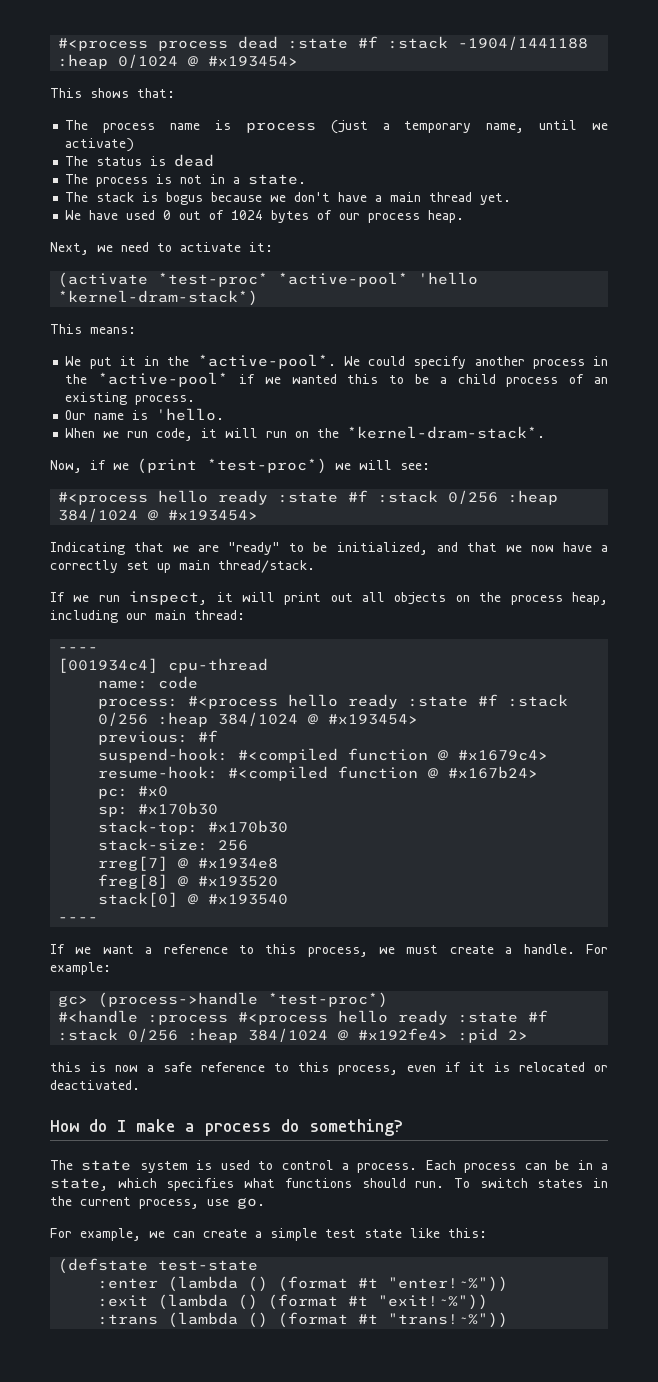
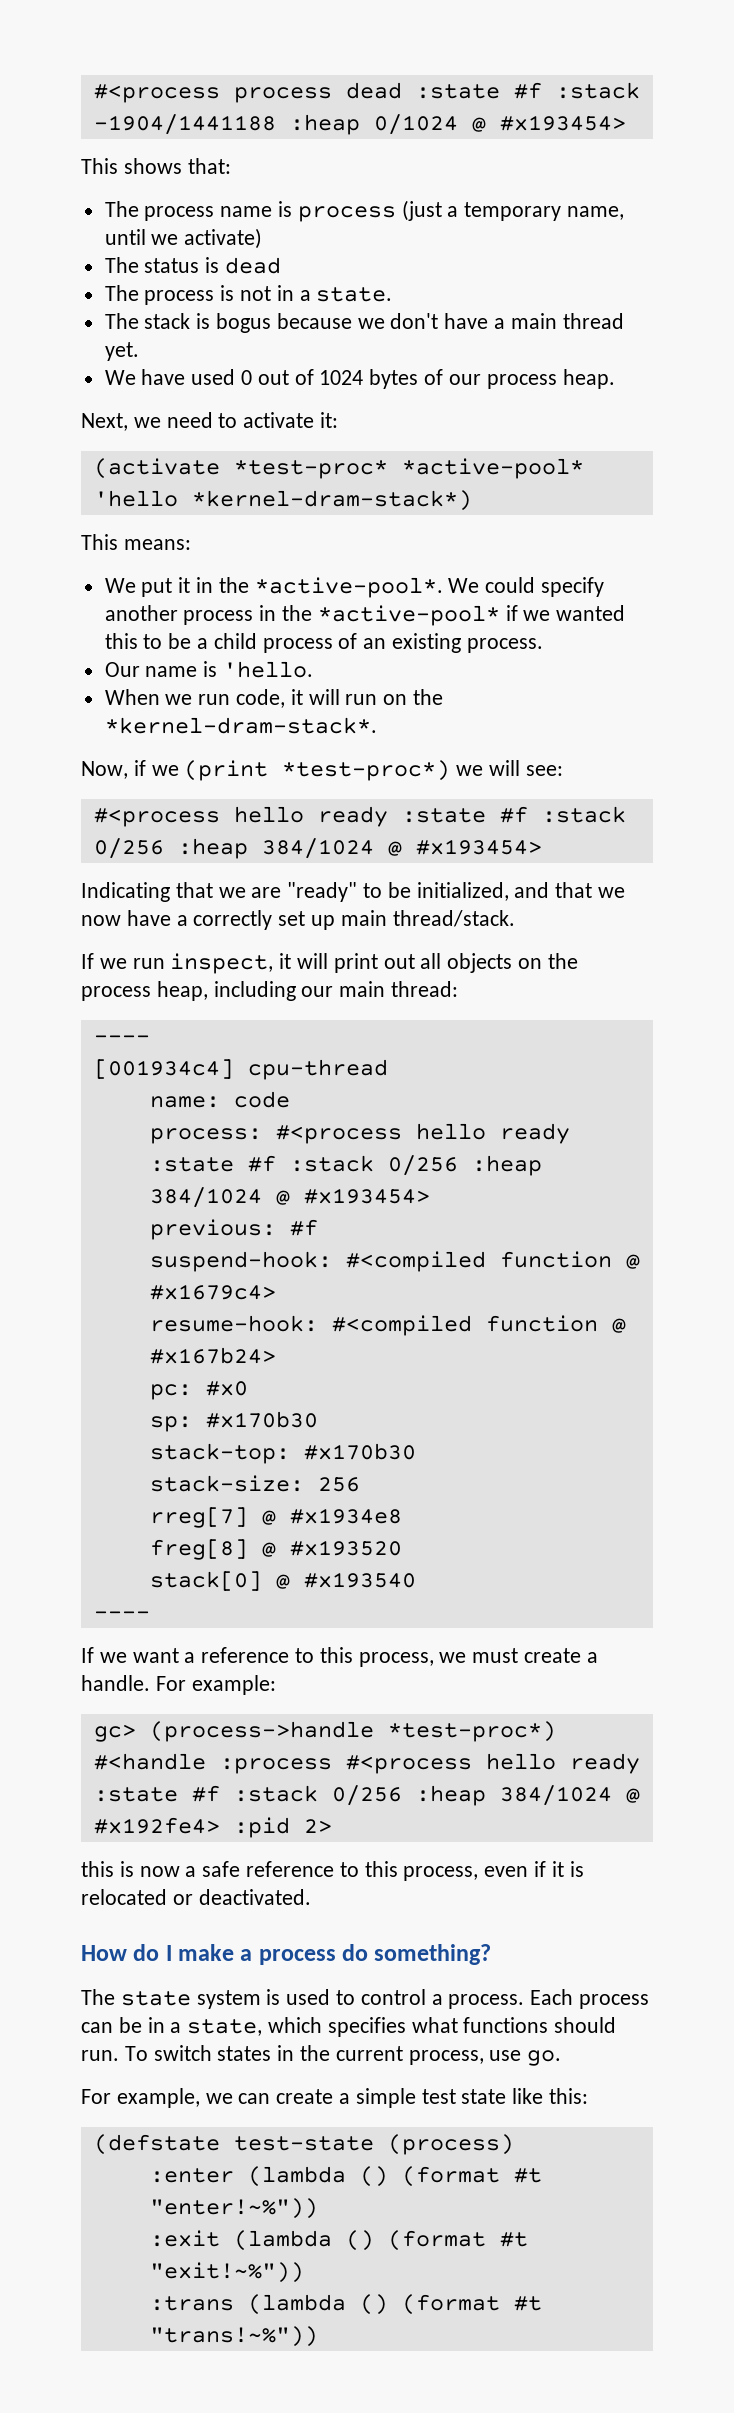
- (defstate test-state
+ (defstate test-state (process)

